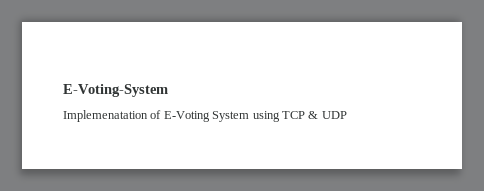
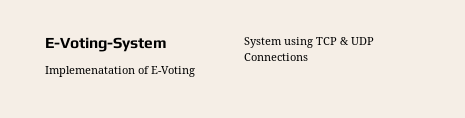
- Implemenatation of E-Voting System using TCP & UDP
+ Implemenatation of E-Voting System using TCP & UDP Connections

